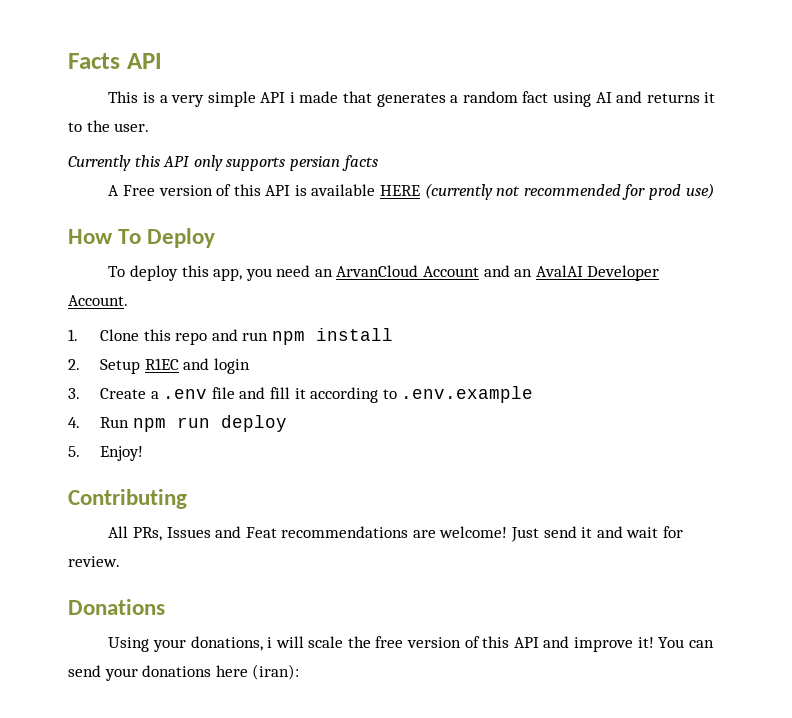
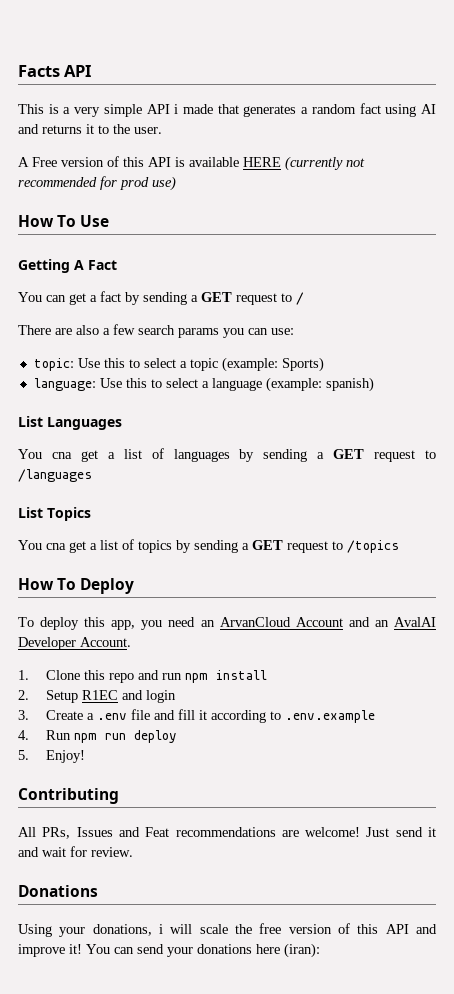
- Currently this API only supports persian facts
+ How To Use
+ Getting A Fact
+ You can get a fact by sending a GET request to /
+ There are also a few search params you can use:
+ topic: Use this to select a topic (example: Sports)
+ language: Use this to select a language (example: spanish)
+ List Languages
+ You cna get a list of languages by sending a GET request to /languages
+ List Topics
+ You cna get a list of topics by sending a GET request to /topics

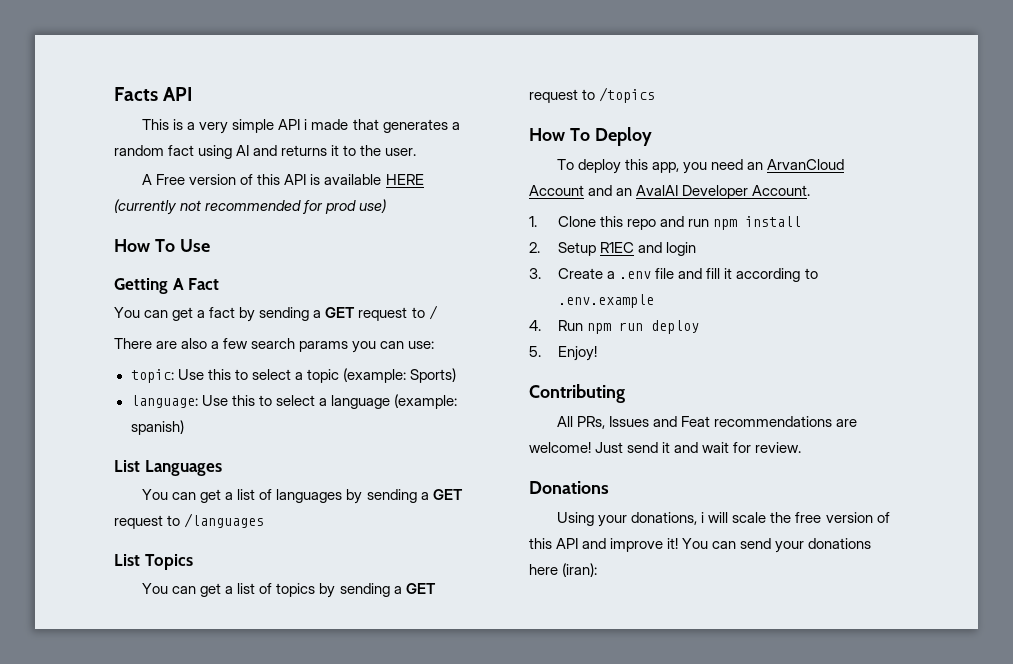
- You cna get a list of languages by sending a GET request to /languages
+ You can get a list of languages by sending a GET request to /languages
- You cna get a list of topics by sending a GET request to /topics
+ You can get a list of topics by sending a GET request to /topics

